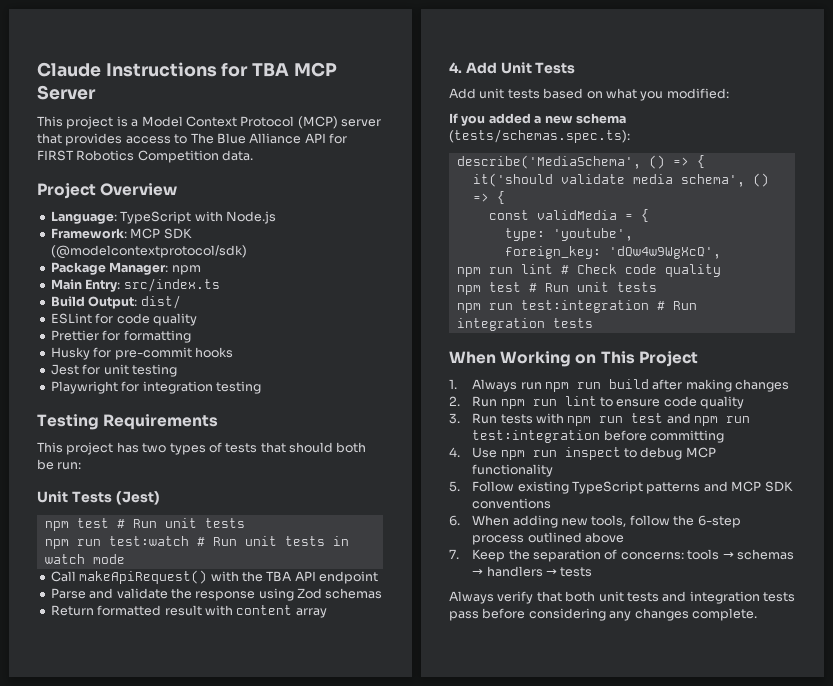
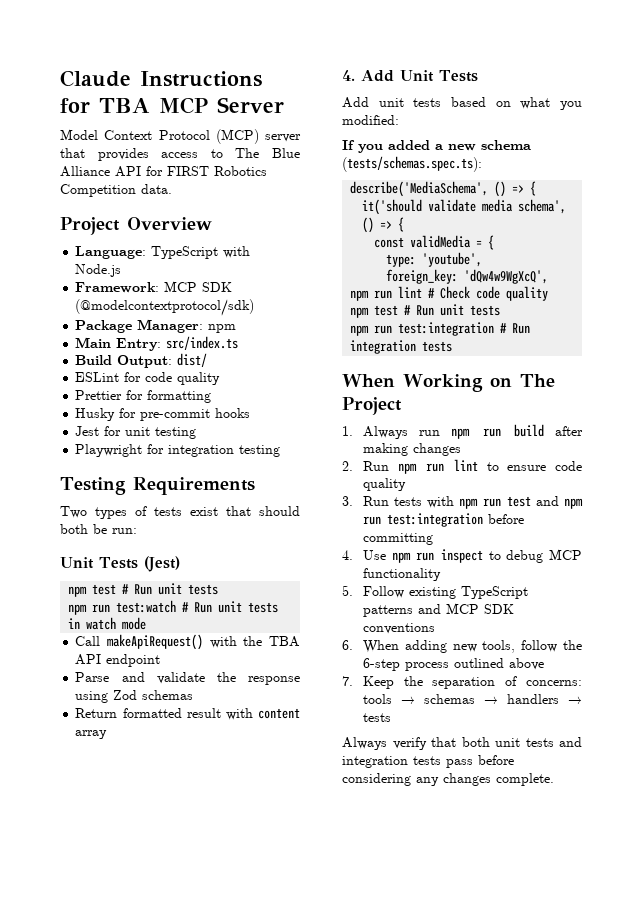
- This project is a Model Context Protocol (MCP) server that provides access to The Blue Alliance API for FIRST Robotics Competition data.
+ Model Context Protocol (MCP) server that provides access to The Blue Alliance API for FIRST Robotics Competition data.
- This project has two types of tests that should both be run:
+ Two types of tests exist that should both be run:
- When Working on This Project
+ When Working on The Project

